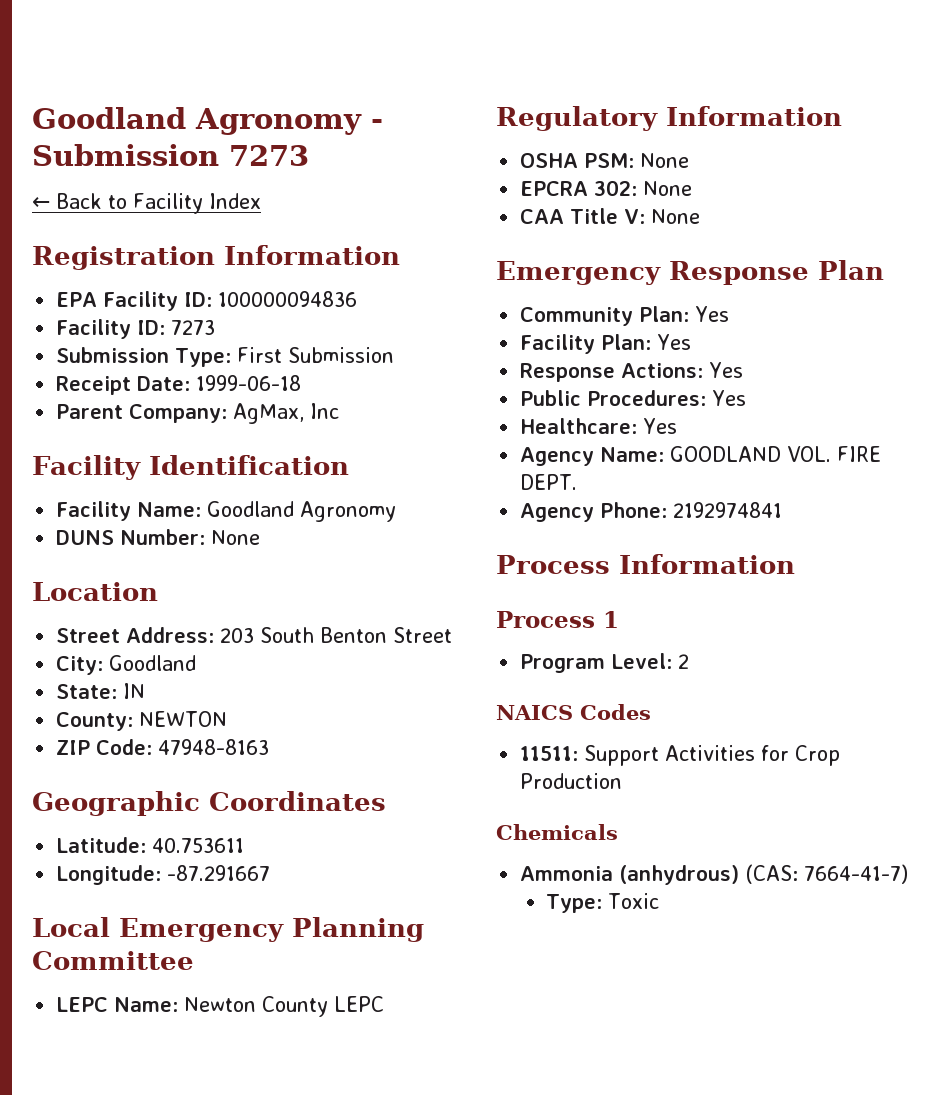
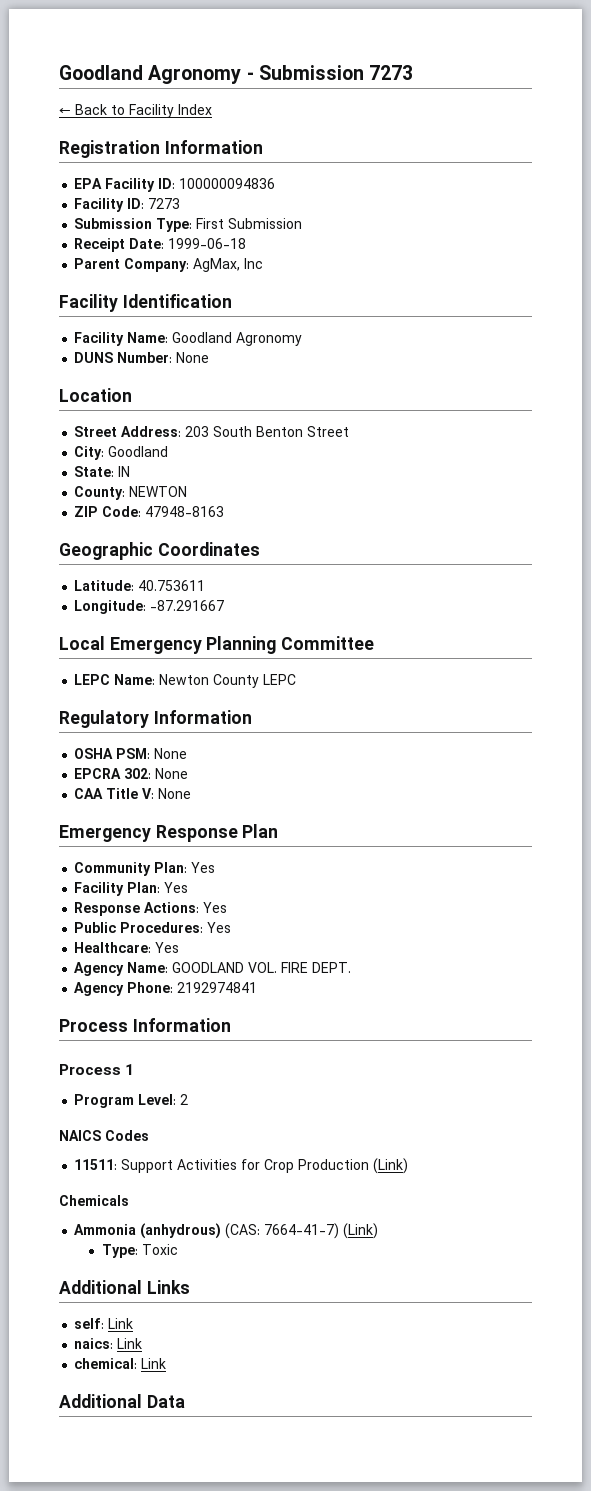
- 11511: Support Activities for Crop Production
+ 11511: Support Activities for Crop Production (Link)
- Ammonia (anhydrous) (CAS: 7664-41-7)
+ Ammonia (anhydrous) (CAS: 7664-41-7) (Link)
+ Additional Links
+ self: Link
+ naics: Link
+ chemical: Link
+ Additional Data

